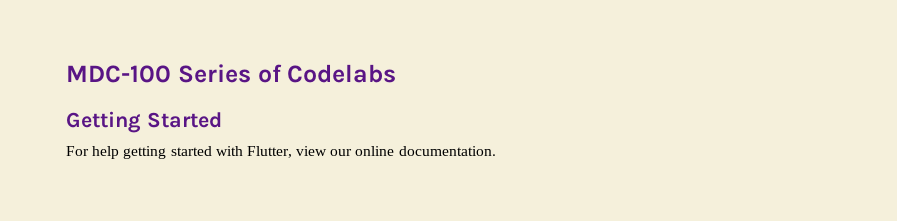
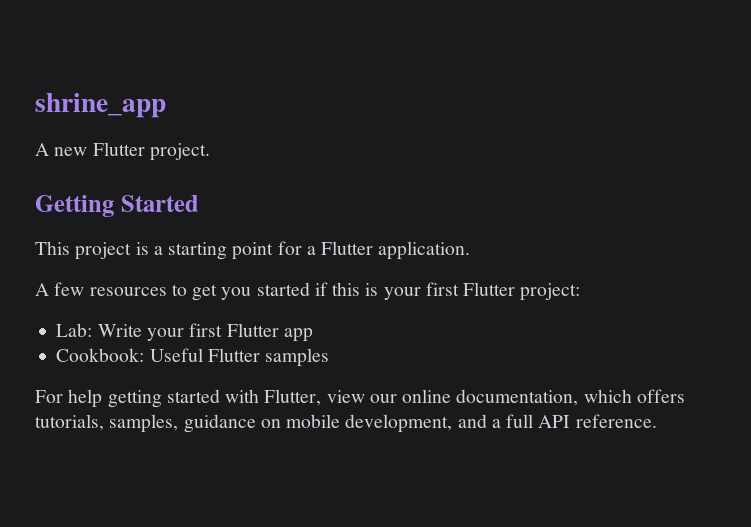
- MDC-100 Series of Codelabs
+ shrine_app
+ A new Flutter project.
  Getting Started
+ This project is a starting point for a Flutter application.
+ A few resources to get you started if this is your first Flutter project:
+ Lab: Write your first Flutter app
+ Cookbook: Useful Flutter samples
- For help getting started with Flutter, view our online documentation.
+ For help getting started with Flutter, view our online documentation, which offers tutorials, samples, guidance on mobile development, and a full API reference.

